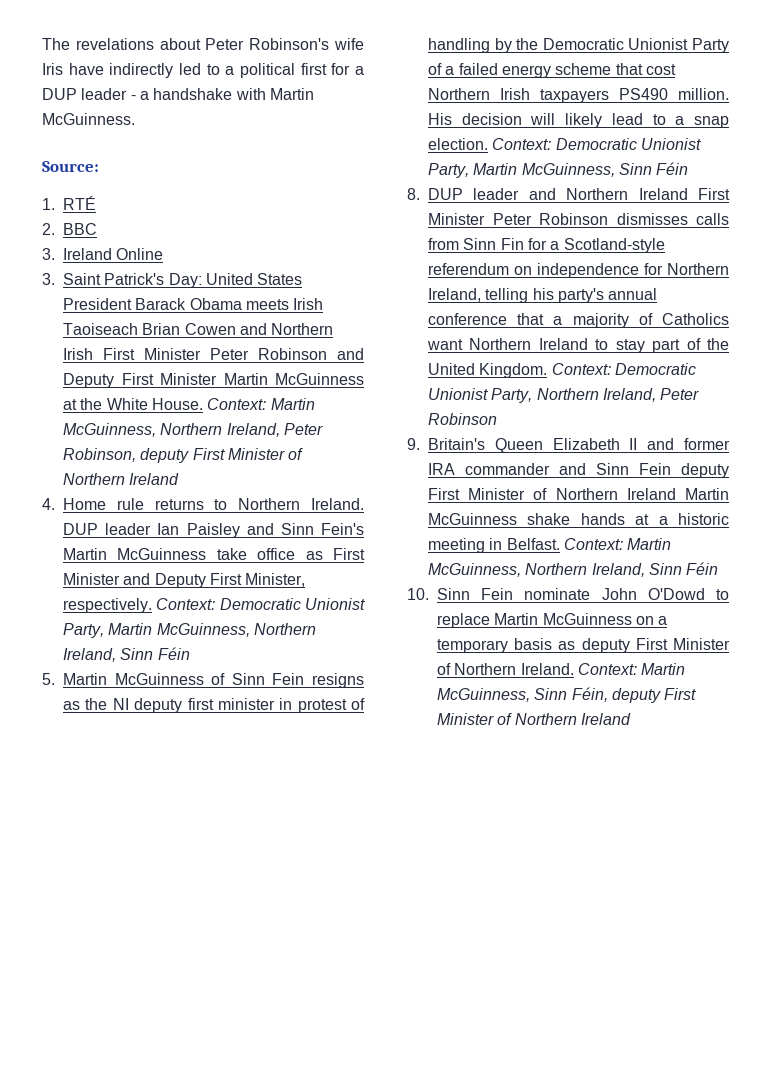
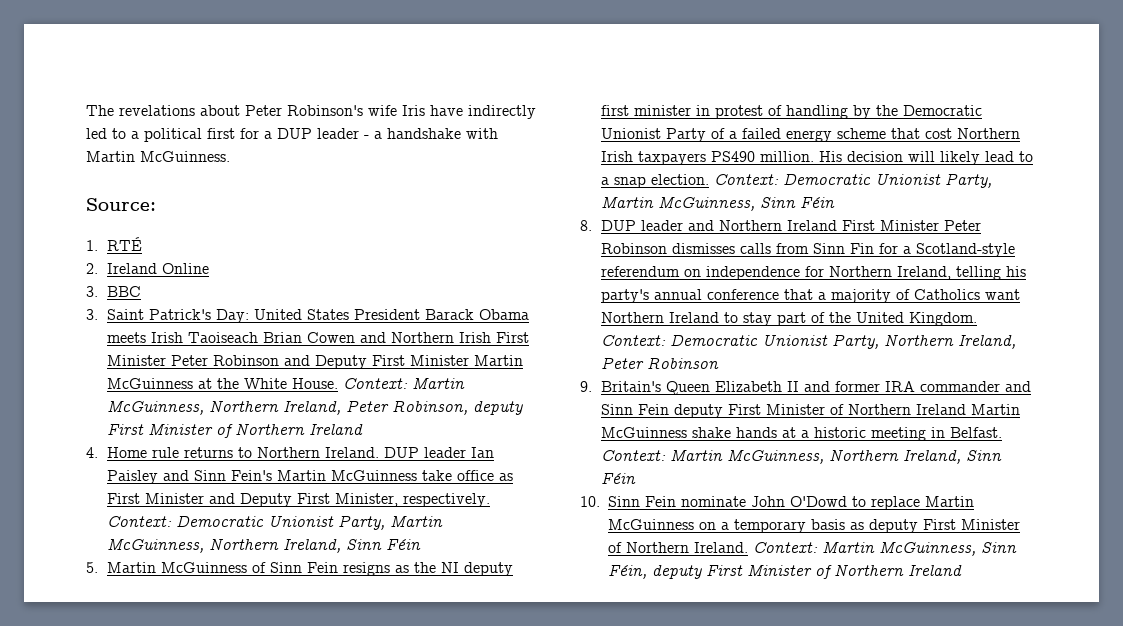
- 2. BBC
- 3. Ireland Online
+ 2. Ireland Online
+ 3. BBC

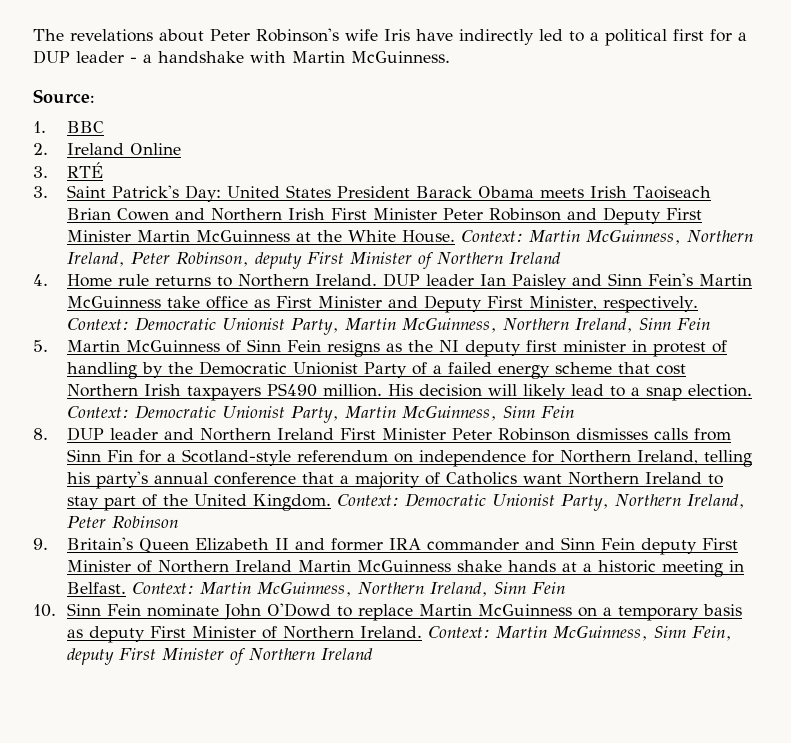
- 1. RTÉ
+ 1. BBC
- 3. BBC
+ 3. RTÉ
- Context: Democratic Unionist Party, Martin McGuinness, Northern Ireland, Sinn Féin
+ Context: Democratic Unionist Party, Martin McGuinness, Northern Ireland, Sinn Fein
- Context: Democratic Unionist Party, Martin McGuinness, Sinn Féin
+ Context: Democratic Unionist Party, Martin McGuinness, Sinn Fein
- Context: Martin McGuinness, Northern Ireland, Sinn Féin
+ Context: Martin McGuinness, Northern Ireland, Sinn Fein
- Context: Martin McGuinness, Sinn Féin, deputy First Minister of Northern Ireland
+ Context: Martin McGuinness, Sinn Fein, deputy First Minister of Northern Ireland

